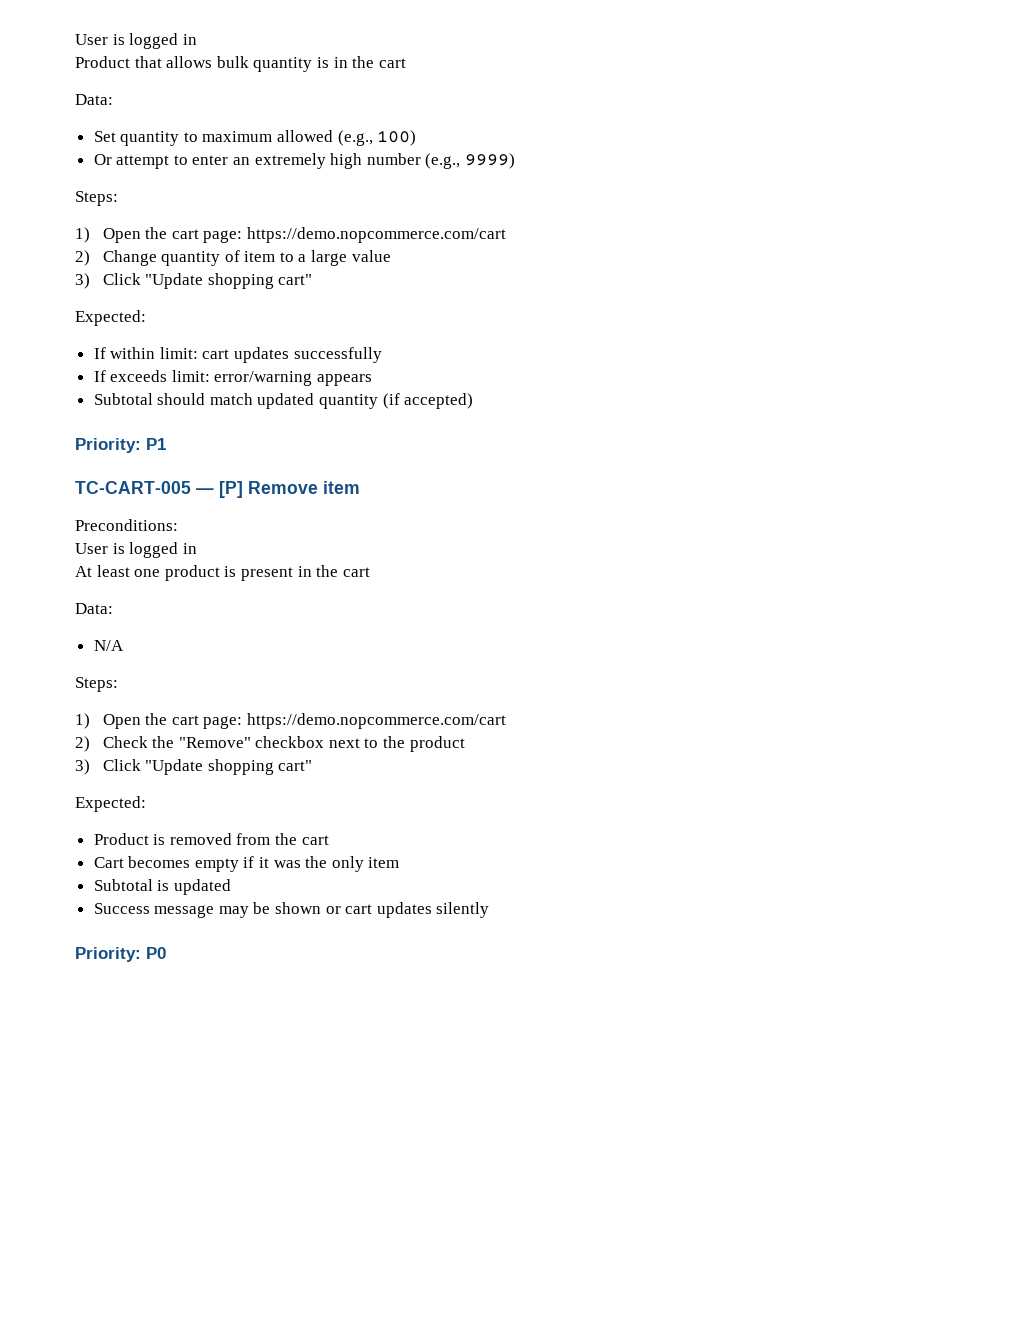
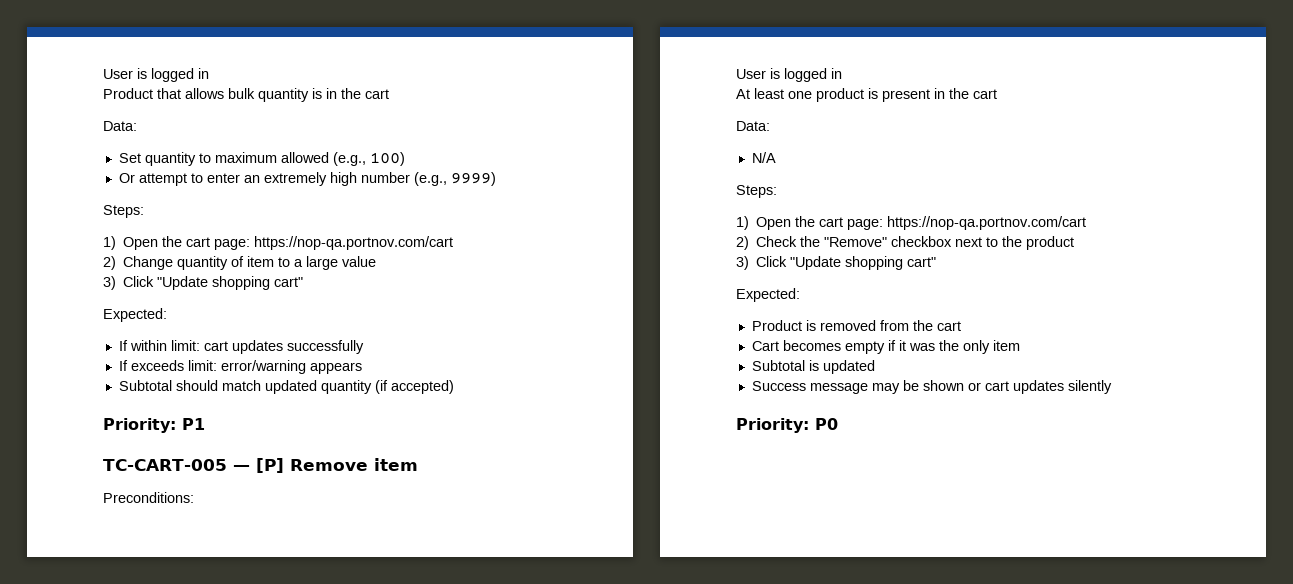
  Or attempt to enter an extremely high number (e.g., 9999)
  Steps:
- 1) Open the cart page: https://demo.nopcommerce.com/cart
+ 1) Open the cart page: https://nop-qa.portnov.com/cart
  N/A
  Steps:
- 1) Open the cart page: https://demo.nopcommerce.com/cart
+ 1) Open the cart page: https://nop-qa.portnov.com/cart

